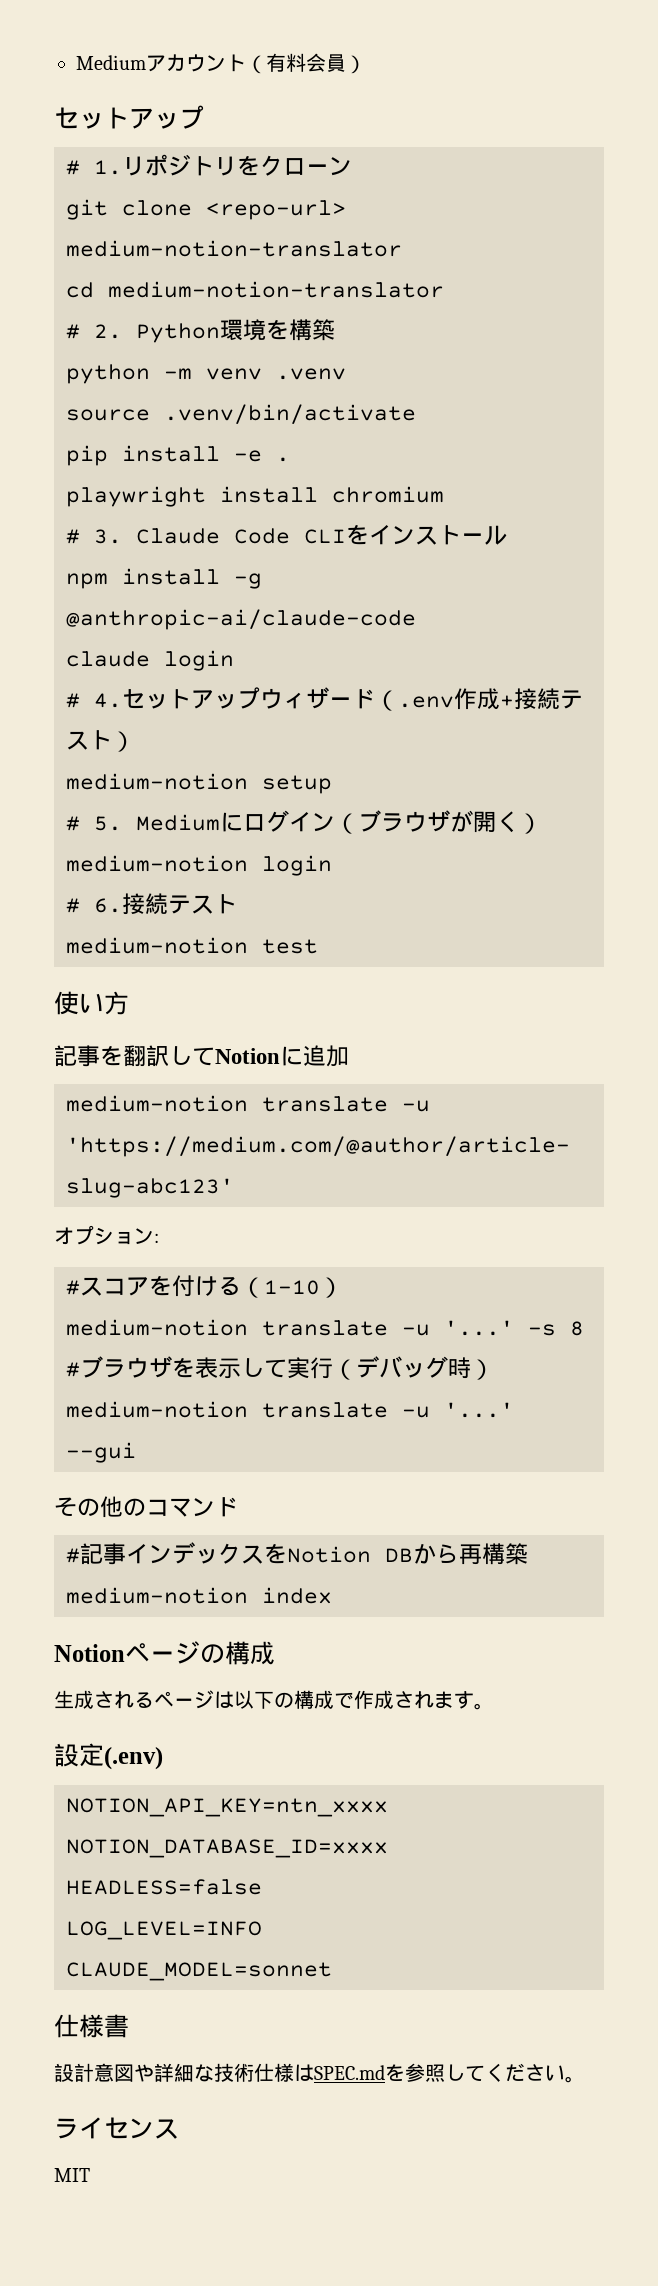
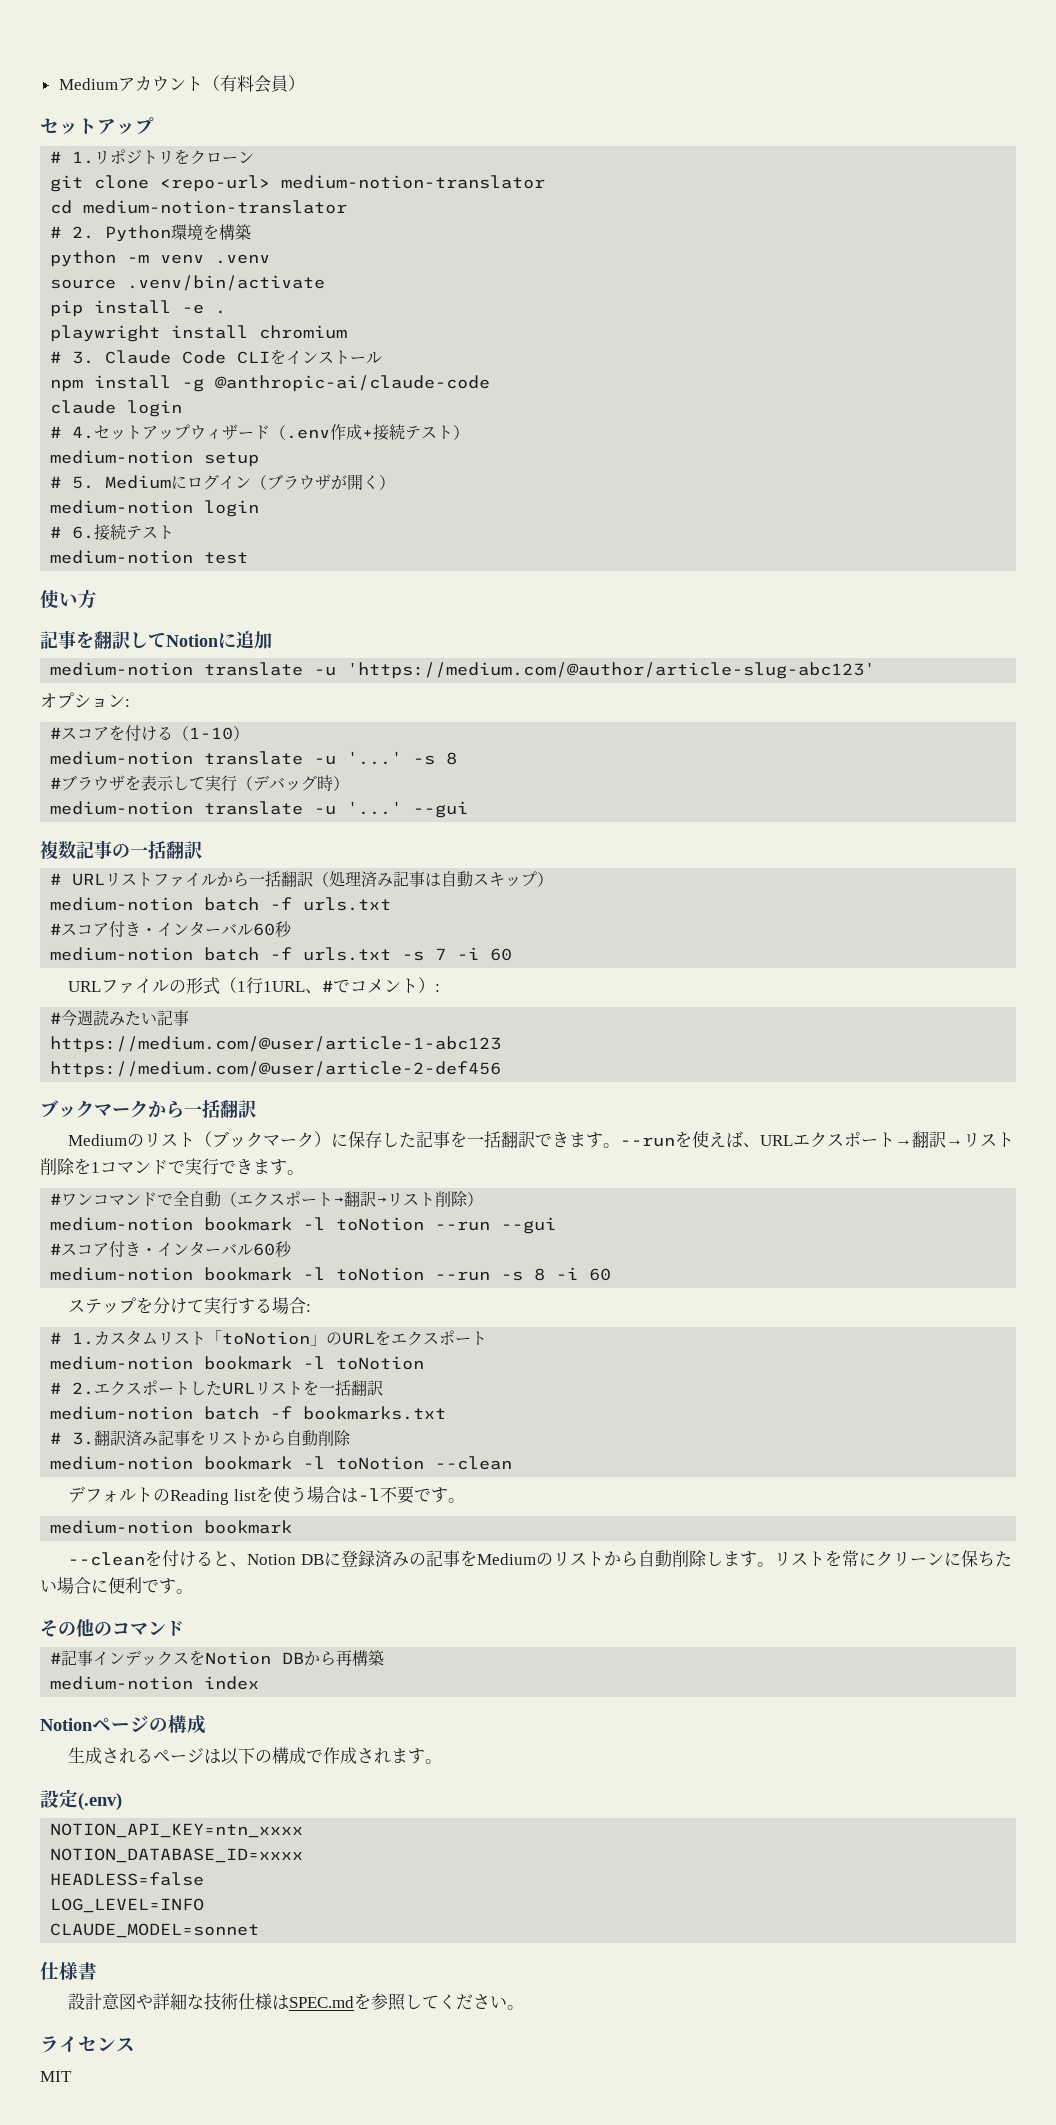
+ 複数記事の一括翻訳
+ # URLリストファイルから一括翻訳（処理済み記事は自動スキップ）
+ medium-notion batch -f urls.txt
+ #スコア付き・インターバル60秒
+ medium-notion batch -f urls.txt -s 7 -i 60
+ URLファイルの形式（1行1URL、#でコメント）:
+ #今週読みたい記事
+ https://medium.com/@user/article-1-abc123
+ https://medium.com/@user/article-2-def456
+ ブックマークから一括翻訳
+ Mediumのリスト（ブックマーク）に保存した記事を一括翻訳できます。--runを使えば、URLエクスポート→翻訳→リスト削除を1コマンドで実行できます。
+ #ワンコマンドで全自動（エクスポート→翻訳→リスト削除）
+ medium-notion bookmark -l toNotion --run --gui
+ #スコア付き・インターバル60秒
+ medium-notion bookmark -l toNotion --run -s 8 -i 60
+ ステップを分けて実行する場合:
+ # 1.カスタムリスト「toNotion」のURLをエクスポート
+ medium-notion bookmark -l toNotion
+ # 2.エクスポートしたURLリストを一括翻訳
+ medium-notion batch -f bookmarks.txt
+ # 3.翻訳済み記事をリストから自動削除
+ medium-notion bookmark -l toNotion --clean
+ デフォルトのReading listを使う場合は-l不要です。
+ medium-notion bookmark
+ --cleanを付けると、Notion DBに登録済みの記事をMediumのリストから自動削除します。リストを常にクリーンに保ちたい場合に便利です。

